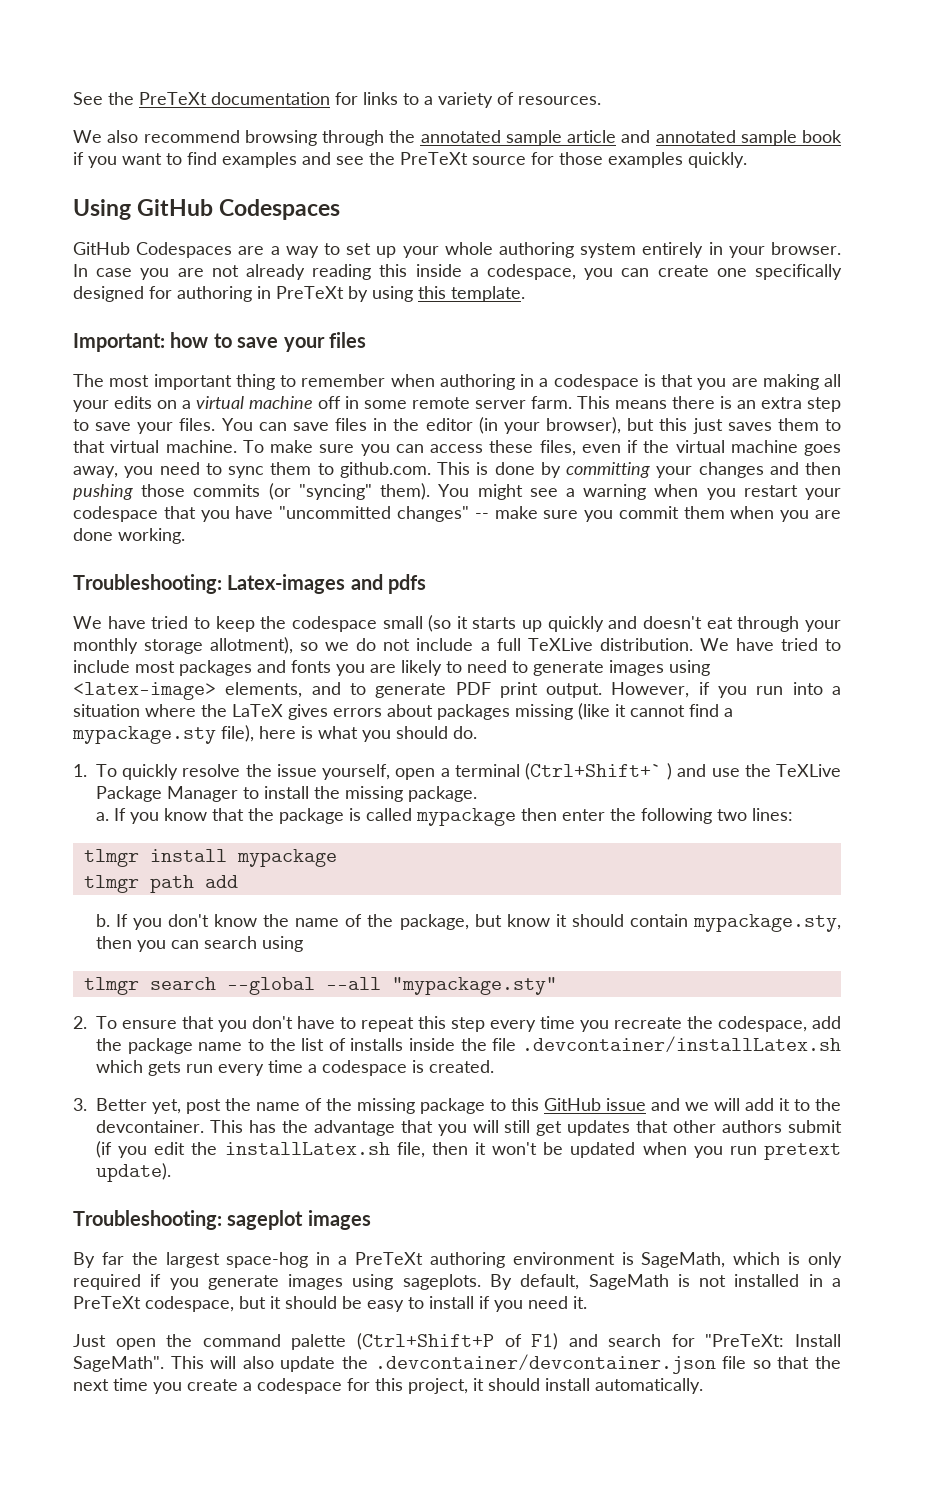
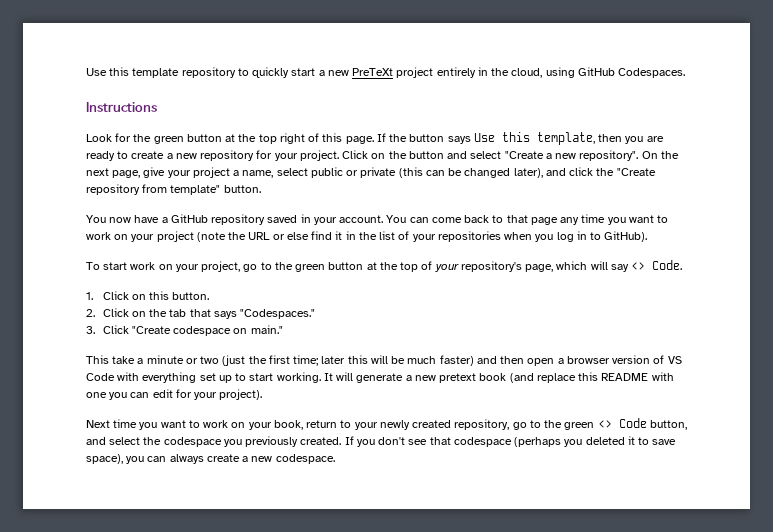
- See the PreTeXt documentation for links to a variety of resources.
- We also recommend browsing through the annotated sample article and annotated sample book if you want to find examples and see the PreTeXt source for those examples quickly.
- Using GitHub Codespaces
- GitHub Codespaces are a way to set up your whole authoring system entirely in your browser. In case you are not already reading this inside a codespace, you can create one specifically designed for authoring in PreTeXt by using this template.
- Important: how to save your files
- The most important thing to remember when authoring in a codespace is that you are making all your edits on a virtual machine off in some remote server farm. This means there is an extra step to save your files. You can save files in the editor (in your browser), but this just saves them to that virtual machine. To make sure you can access these files, even if the virtual machine goes away, you need to sync them to github.com. This is done by committing your changes and then pushing those commits (or "syncing" them). You might see a warning when you restart your codespace that you have "uncommitted changes" -- make sure you commit them when you are done working.
- Troubleshooting: Latex-images and pdfs
- We have tried to keep the codespace small (so it starts up quickly and doesn't eat through your monthly storage allotment), so we do not include a full TeXLive distribution. We have tried to include most packages and fonts you are likely to need to generate images using <latex-image> elements, and to generate PDF print output. However, if you run into a situation where the LaTeX gives errors about packages missing (like it cannot find a mypackage.sty file), here is what you should do.
- 1. To quickly resolve the issue yourself, open a terminal (Ctrl+Shift+` ) and use the TeXLive Package Manager to install the missing package.
- a. If you know that the package is called mypackage then enter the following two lines:
- tlmgr install mypackage
- tlmgr path add
- b. If you don't know the name of the package, but know it should contain mypackage.sty, then you can search using
- tlmgr search --global --all "mypackage.sty"
- 2. To ensure that you don't have to repeat this step every time you recreate the codespace, add the package name to the list of installs inside the file .devcontainer/installLatex.sh which gets run every time a codespace is created.
- 3. Better yet, post the name of the missing package to this GitHub issue and we will add it to the devcontainer. This has the advantage that you will still get updates that other authors submit (if you edit the installLatex.sh file, then it won't be updated when you run pretext update).
- Troubleshooting: sageplot images
- By far the largest space-hog in a PreTeXt authoring environment is SageMath, which is only required if you generate images using sageplots. By default, SageMath is not installed in a PreTeXt codespace, but it should be easy to install if you need it.
- Just open the command palette (Ctrl+Shift+P of F1) and search for "PreTeXt: Install SageMath". This will also update the .devcontainer/devcontainer.json file so that the next time you create a codespace for this project, it should install automatically.
+ Use this template repository to quickly start a new PreTeXt project entirely in the cloud, using GitHub Codespaces.
+ Instructions
+ Look for the green button at the top right of this page. If the button says Use this template, then you are ready to create a new repository for your project. Click on the button and select "Create a new repository". On the next page, give your project a name, select public or private (this can be changed later), and click the "Create repository from template" button.
+ You now have a GitHub repository saved in your account. You can come back to that page any time you want to work on your project (note the URL or else find it in the list of your repositories when you log in to GitHub).
+ To start work on your project, go to the green button at the top of your repository's page, which will say <> Code.
+ 1. Click on this button.
+ 2. Click on the tab that says "Codespaces."
+ 3. Click "Create codespace on main."
+ This take a minute or two (just the first time; later this will be much faster) and then open a browser version of VS Code with everything set up to start working. It will generate a new pretext book (and replace this README with one you can edit for your project).
+ Next time you want to work on your book, return to your newly created repository, go to the green <> Code button, and select the codespace you previously created. If you don't see that codespace (perhaps you deleted it to save space), you can always create a new codespace.

